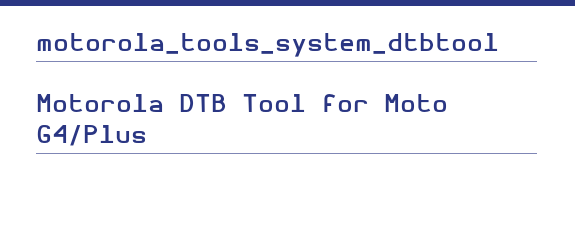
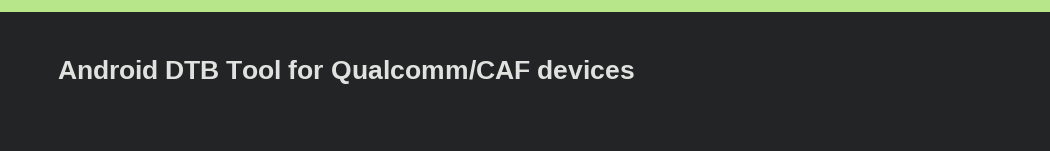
- motorola_tools_system_dtbtool
- Motorola DTB Tool for Moto G4/Plus
+ Android DTB Tool for Qualcomm/CAF devices

